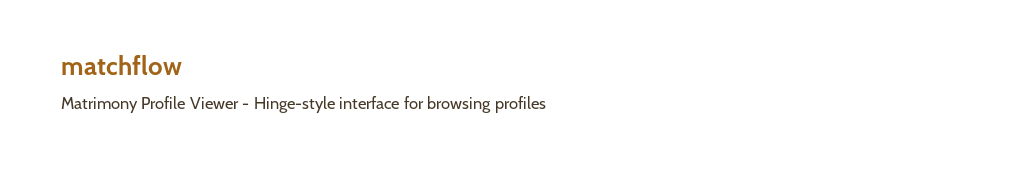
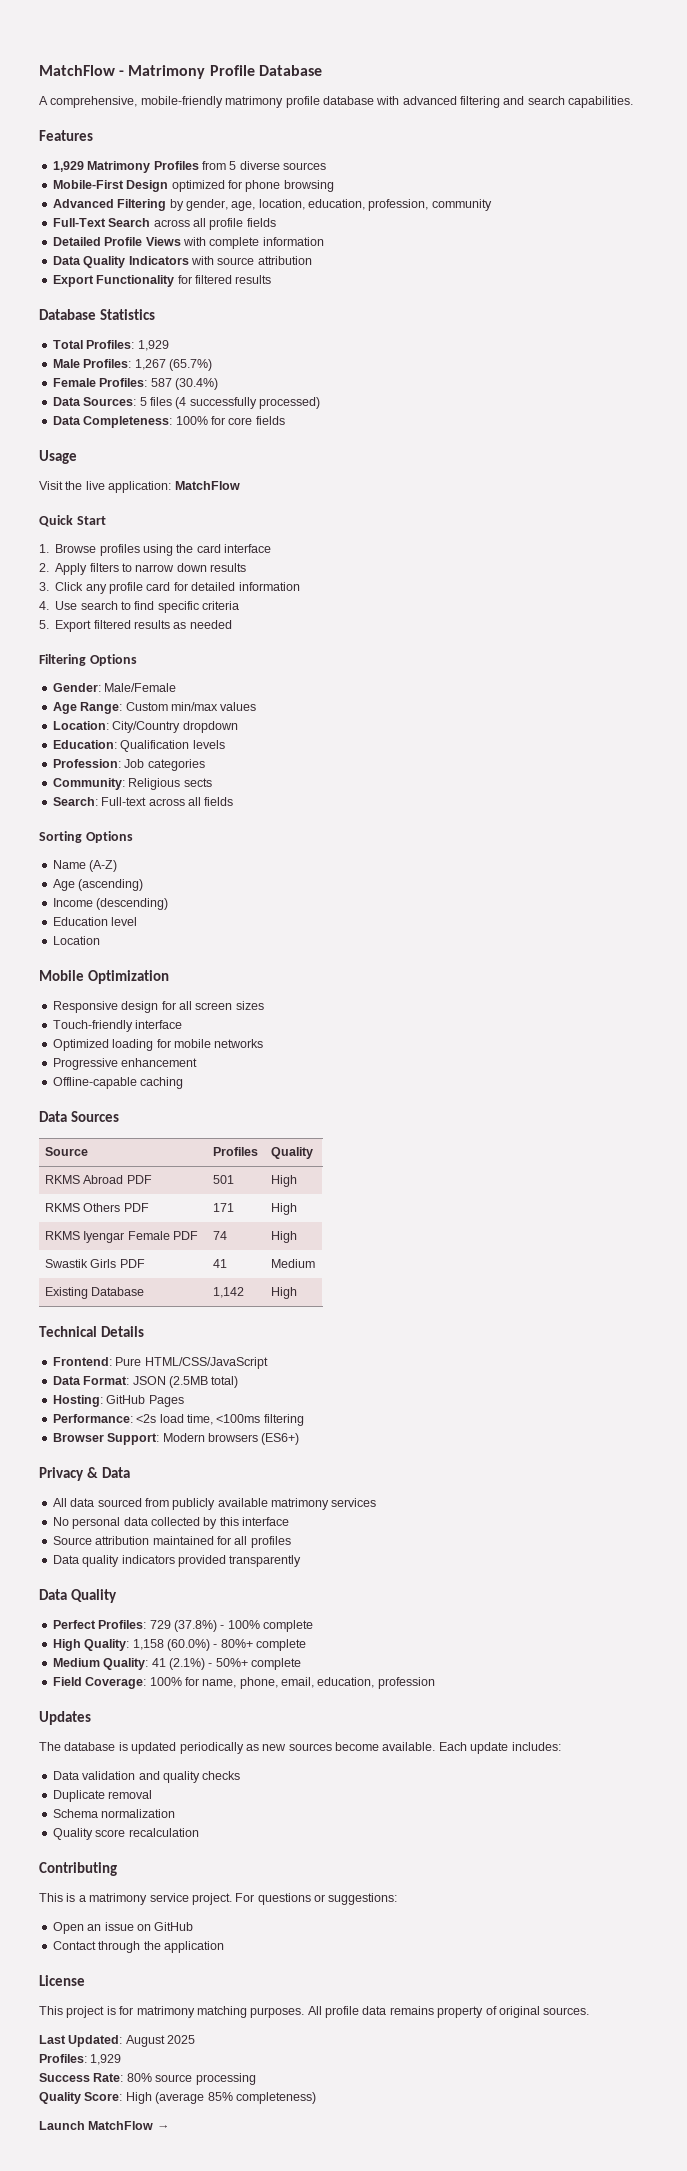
- matchflow
- Matrimony Profile Viewer - Hinge-style interface for browsing profiles
+ MatchFlow - Matrimony Profile Database
+ A comprehensive, mobile-friendly matrimony profile database with advanced filtering and search capabilities.
+ Features
+ 1,929 Matrimony Profiles from 5 diverse sources
+ Mobile-First Design optimized for phone browsing
+ Advanced Filtering by gender, age, location, education, profession, community
+ Full-Text Search across all profile fields
+ Detailed Profile Views with complete information
+ Data Quality Indicators with source attribution
+ Export Functionality for filtered results
+ Database Statistics
+ Total Profiles: 1,929
+ Male Profiles: 1,267 (65.7%)
+ Female Profiles: 587 (30.4%)
+ Data Sources: 5 files (4 successfully processed)
+ Data Completeness: 100% for core fields
+ Usage
+ Visit the live application: MatchFlow
+ Quick Start
+ 1. Browse profiles using the card interface
+ 2. Apply filters to narrow down results
+ 3. Click any profile card for detailed information
+ 4. Use search to find specific criteria
+ 5. Export filtered results as needed
+ Filtering Options
+ Gender: Male/Female
+ Age Range: Custom min/max values
+ Location: City/Country dropdown
+ Education: Qualification levels
+ Profession: Job categories
+ Community: Religious sects
+ Search: Full-text across all fields
+ Sorting Options
+ Name (A-Z)
+ Age (ascending)
+ Income (descending)
+ Education level
+ Location
+ Mobile Optimization
+ Responsive design for all screen sizes
+ Touch-friendly interface
+ Optimized loading for mobile networks
+ Progressive enhancement
+ Offline-capable caching
+ Data Sources
+ Source | Profiles | Quality
+ RKMS Abroad PDF | 501 | High
+ RKMS Others PDF | 171 | High
+ RKMS Iyengar Female PDF | 74 | High
+ Swastik Girls PDF | 41 | Medium
+ Existing Database | 1,142 | High
+ Technical Details
+ Frontend: Pure HTML/CSS/JavaScript
+ Data Format: JSON (2.5MB total)
+ Hosting: GitHub Pages
+ Performance: <2s load time, <100ms filtering
+ Browser Support: Modern browsers (ES6+)
+ Privacy & Data
+ All data sourced from publicly available matrimony services
+ No personal data collected by this interface
+ Source attribution maintained for all profiles
+ Data quality indicators provided transparently
+ Data Quality
+ Perfect Profiles: 729 (37.8%) - 100% complete
+ High Quality: 1,158 (60.0%) - 80%+ complete
+ Medium Quality: 41 (2.1%) - 50%+ complete
+ Field Coverage: 100% for name, phone, email, education, profession
+ Updates
+ The database is updated periodically as new sources become available. Each update includes:
+ Data validation and quality checks
+ Duplicate removal
+ Schema normalization
+ Quality score recalculation
+ Contributing
+ This is a matrimony service project. For questions or suggestions:
+ Open an issue on GitHub
+ Contact through the application
+ License
+ This project is for matrimony matching purposes. All profile data remains property of original sources.
+ Last Updated: August 2025
+ Profiles: 1,929
+ Success Rate: 80% source processing
+ Quality Score: High (average 85% completeness)
+ Launch MatchFlow →

